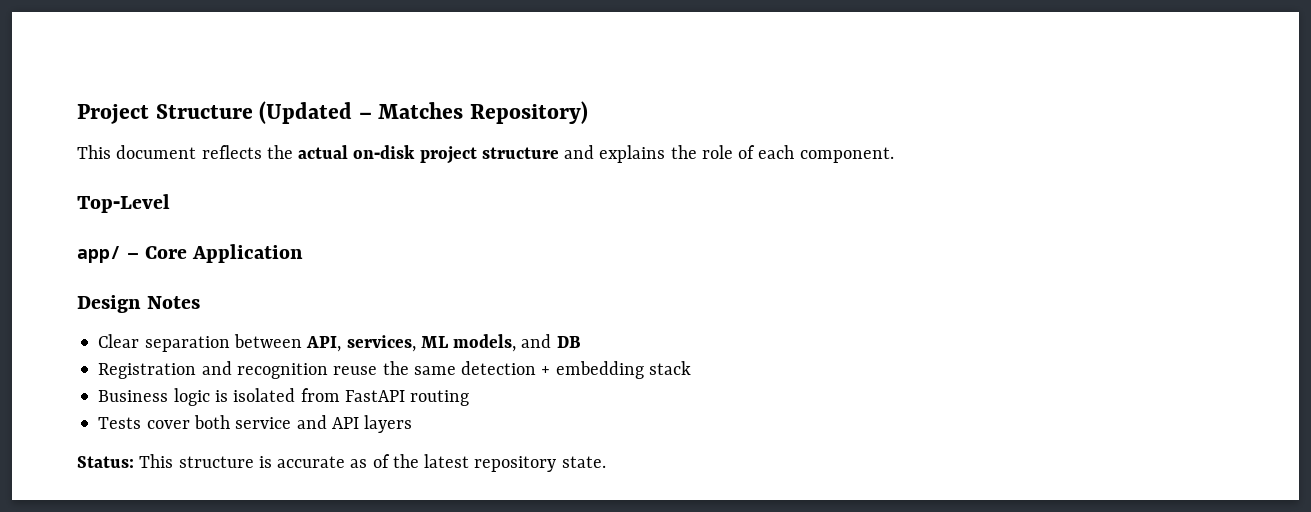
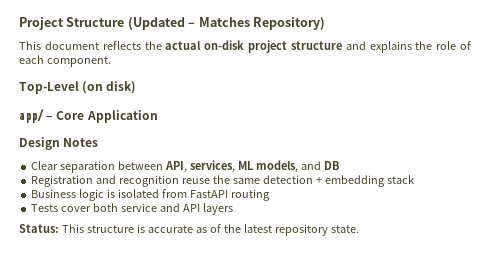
- Top‑Level
+ Top‑Level (on disk)

